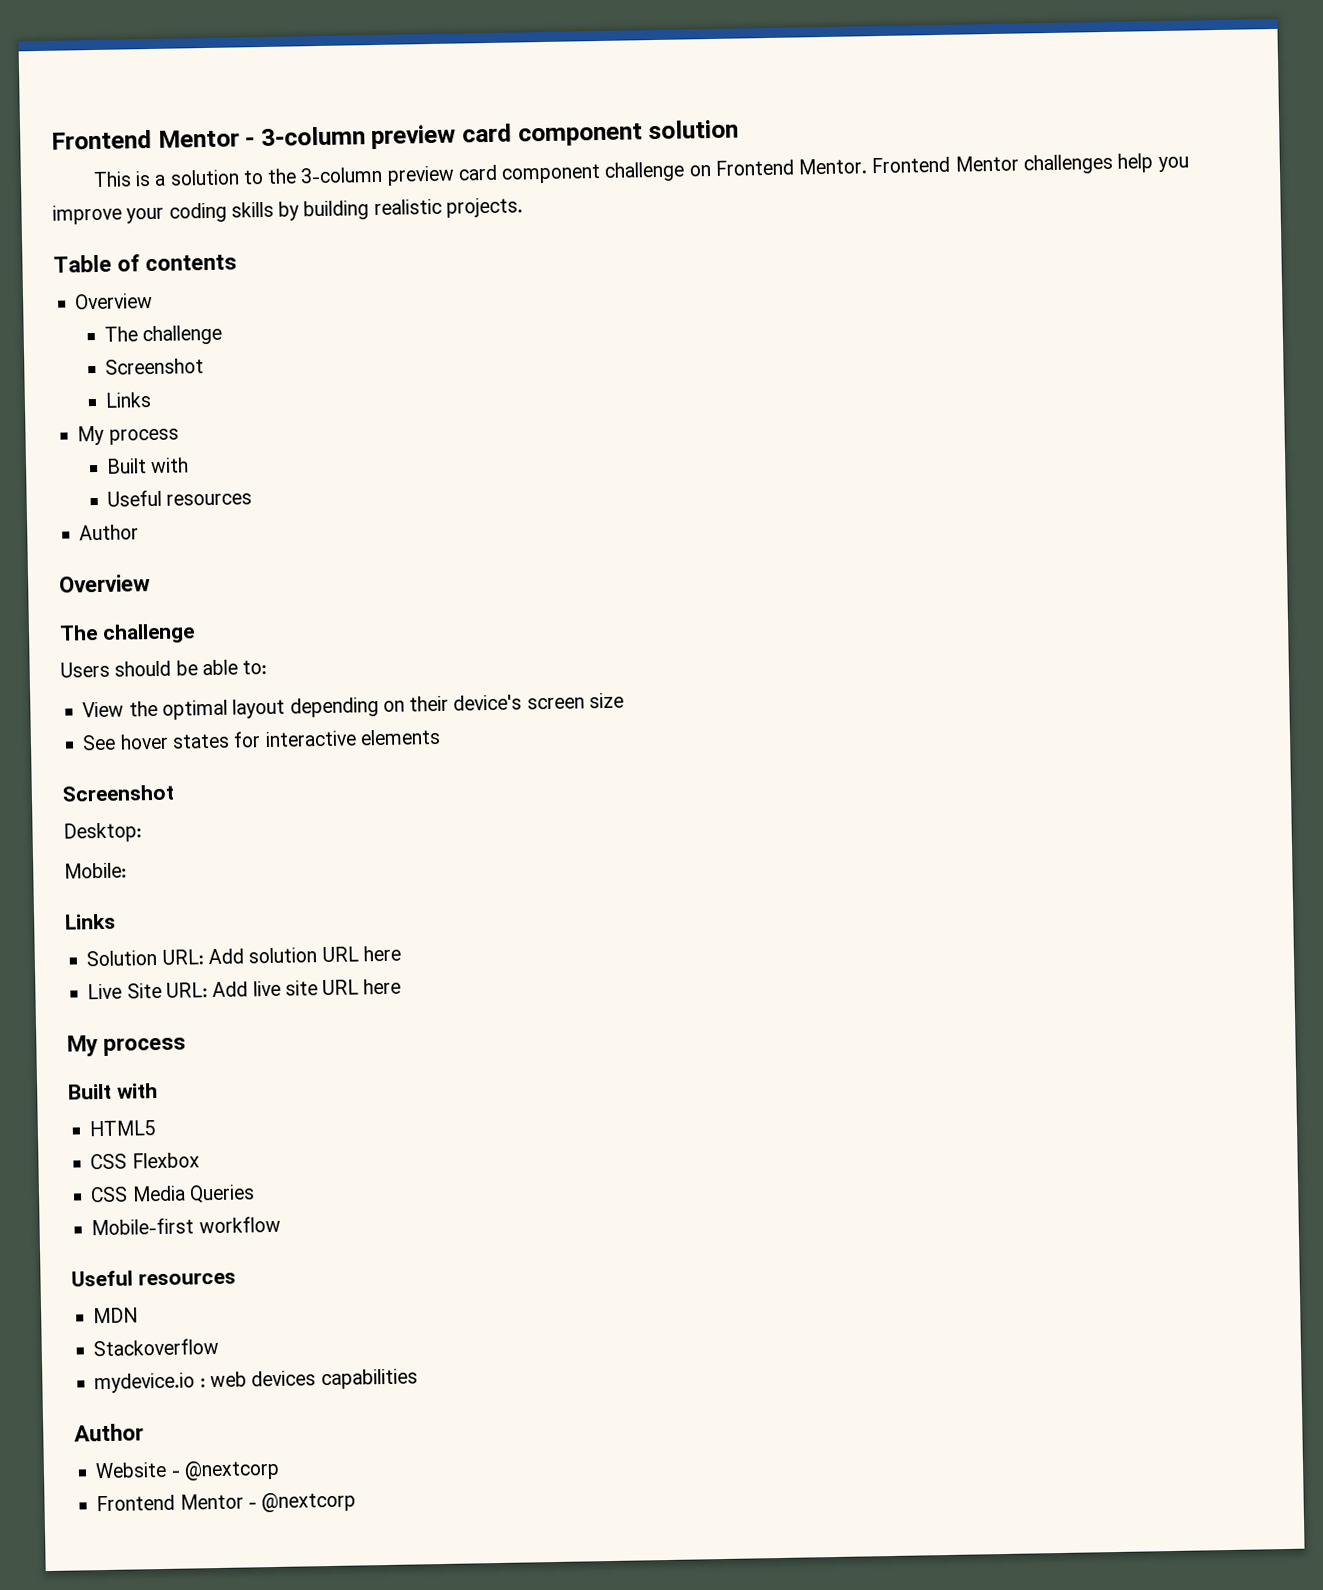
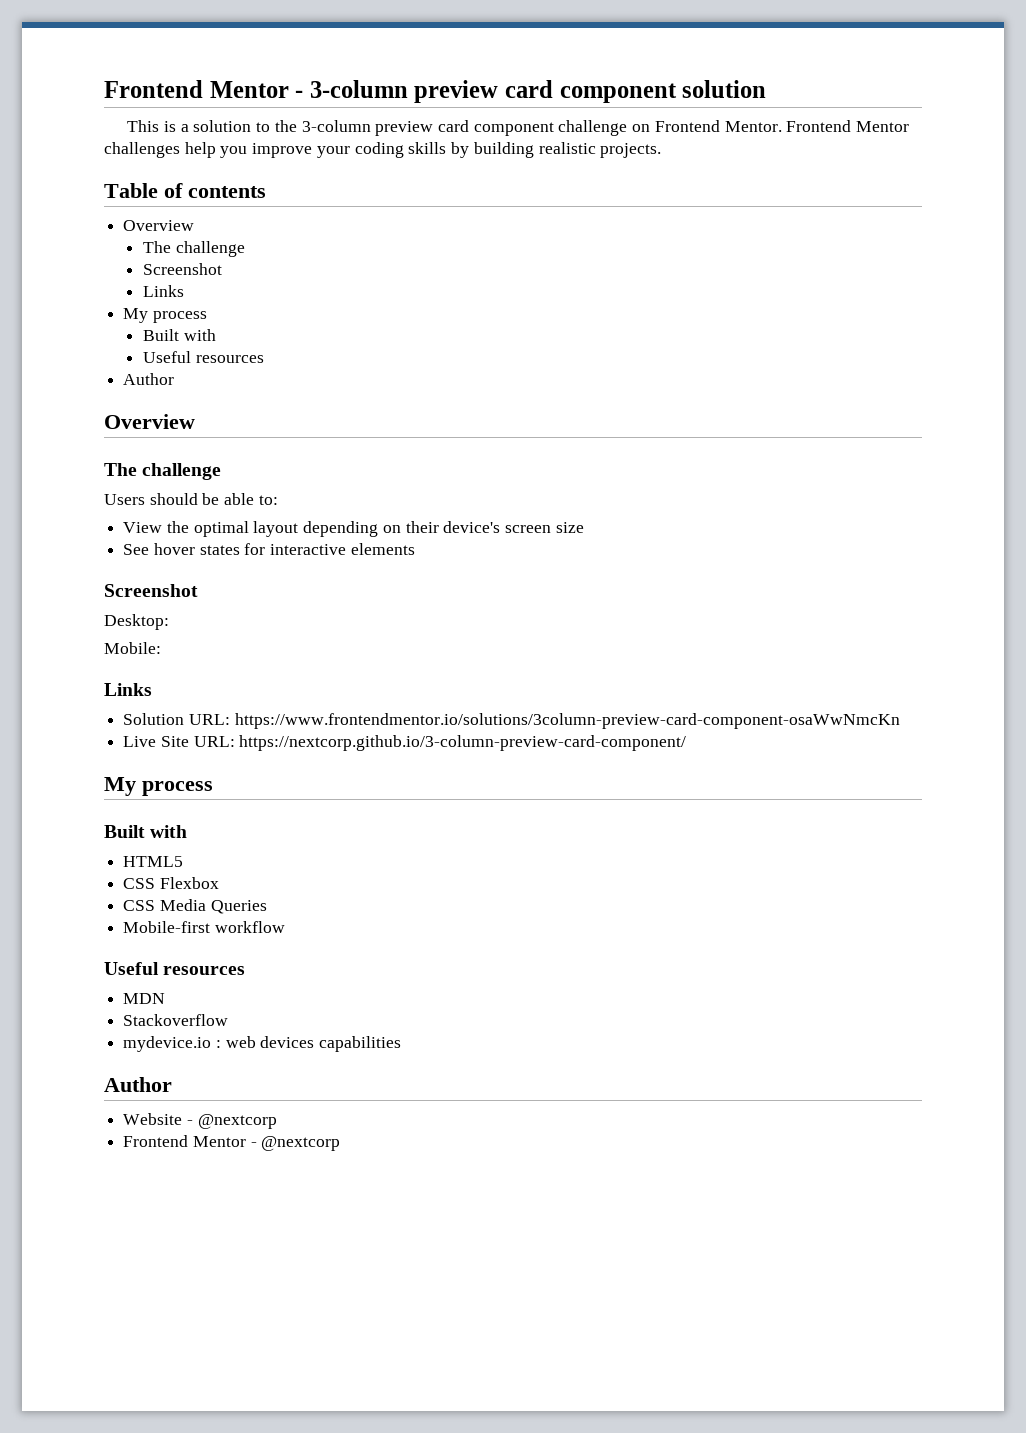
- Solution URL: Add solution URL here
+ Solution URL: https://www.frontendmentor.io/solutions/3column-preview-card-component-osaWwNmcKn
- Live Site URL: Add live site URL here
+ Live Site URL: https://nextcorp.github.io/3-column-preview-card-component/

